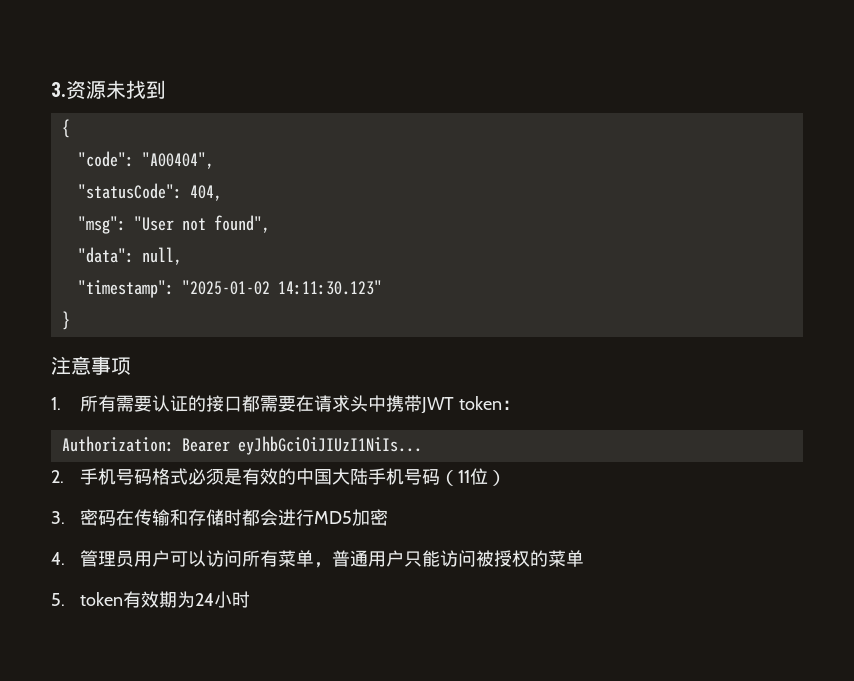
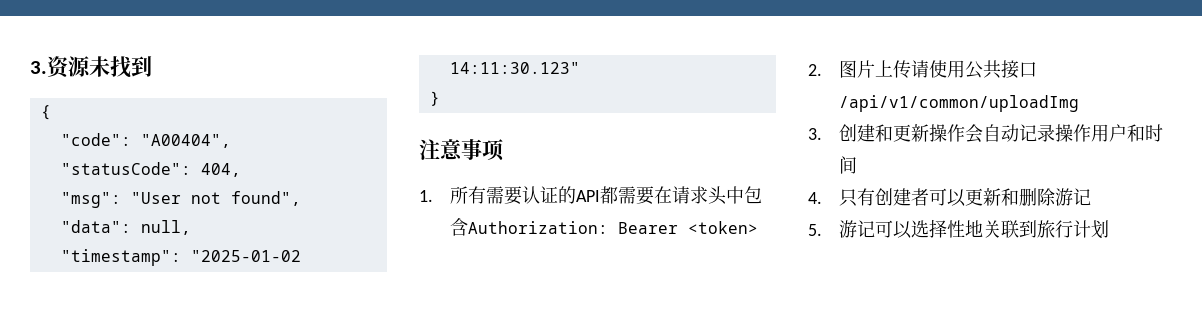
- 1.所有需要认证的接口都需要在请求头中携带JWT token：
- Authorization: Bearer eyJhbGciOiJIUzI1NiIs...
+ 1.所有需要认证的API都需要在请求头中包含Authorization: Bearer <token>
- 2.手机号码格式必须是有效的中国大陆手机号码（11位）
- 3.密码在传输和存储时都会进行MD5加密
- 4.管理员用户可以访问所有菜单，普通用户只能访问被授权的菜单
- 5. token有效期为24小时
+ 2.图片上传请使用公共接口/api/v1/common/uploadImg
+ 3.创建和更新操作会自动记录操作用户和时间
+ 4.只有创建者可以更新和删除游记
+ 5.游记可以选择性地关联到旅行计划

